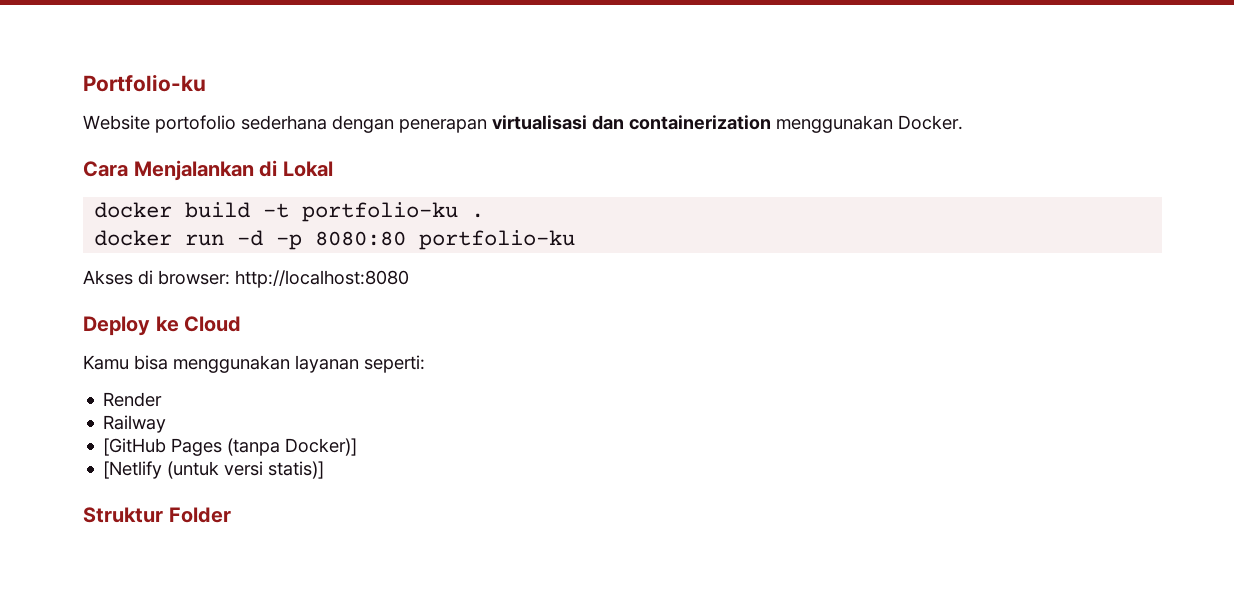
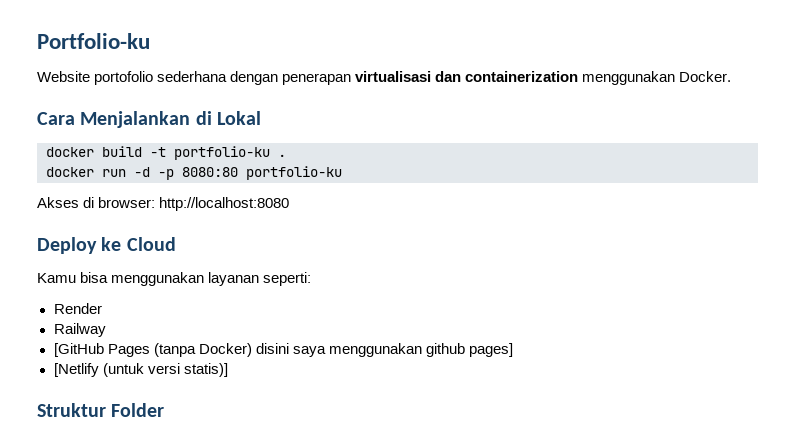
- [GitHub Pages (tanpa Docker)]
+ [GitHub Pages (tanpa Docker) disini saya menggunakan github pages]

